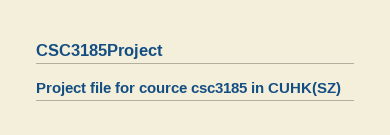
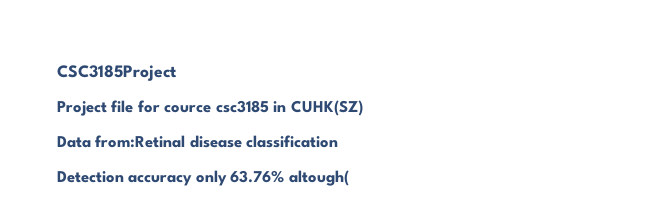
+ Data from:Retinal disease classification
+ Detection accuracy only 63.76% altough(

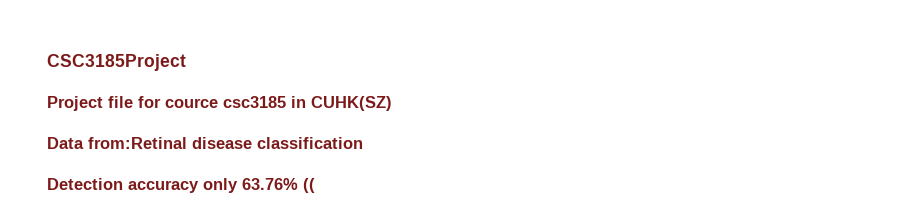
- Detection accuracy only 63.76% altough(
+ Detection accuracy only 63.76% ((

